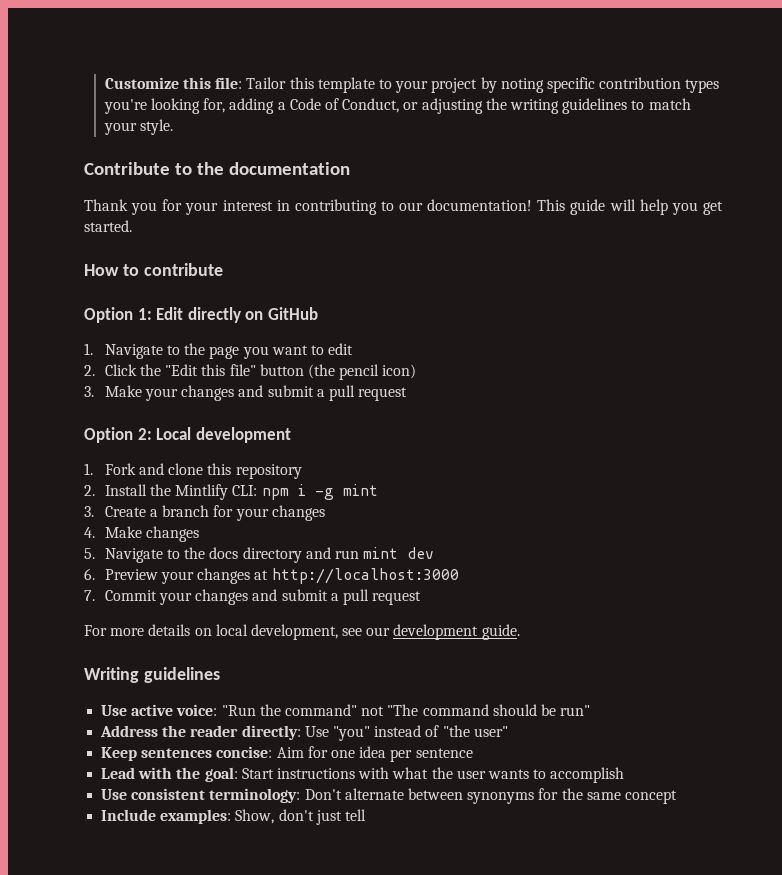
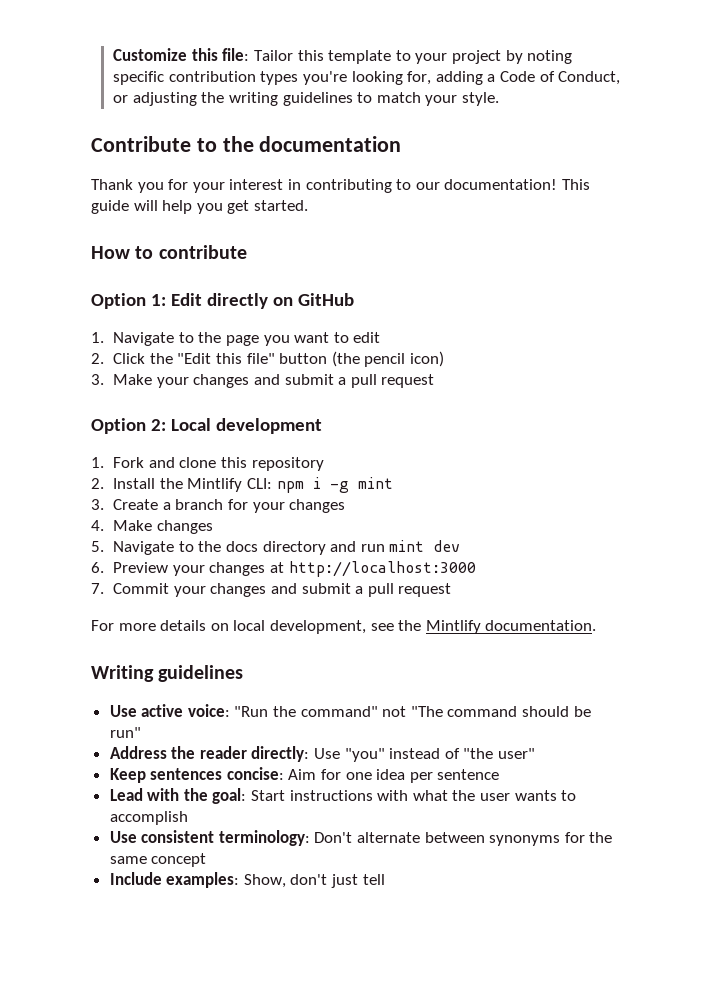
- For more details on local development, see our development guide.
+ For more details on local development, see the Mintlify documentation.

